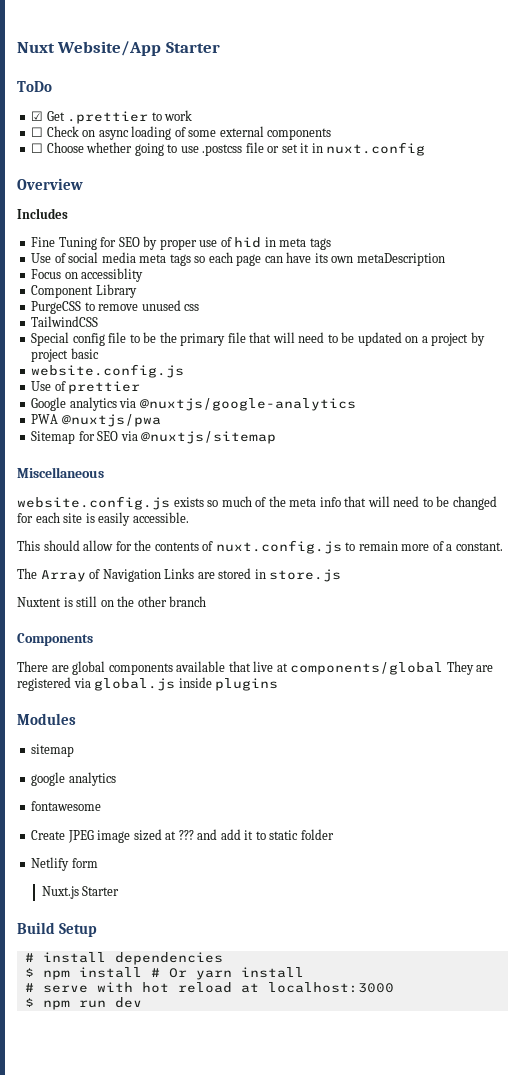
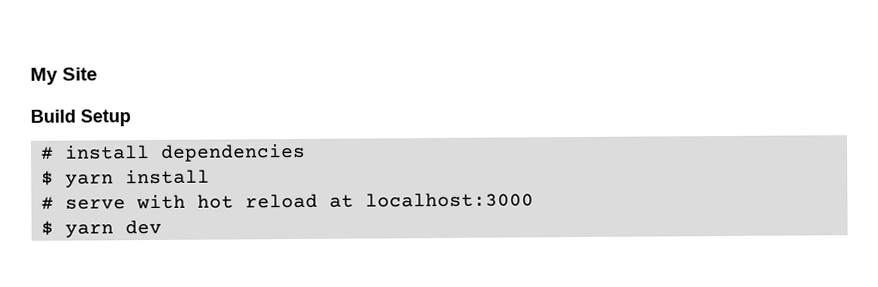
- Nuxt Website/App Starter
- ToDo
- ☑ Get .prettier to work
- ☐ Check on async loading of some external components
- ☐ Choose whether going to use .postcss file or set it in nuxt.config
- Overview
- Includes
- Fine Tuning for SEO by proper use of hid in meta tags
- Use of social media meta tags so each page can have its own metaDescription
- Focus on accessiblity
- Component Library
- PurgeCSS to remove unused css
- TailwindCSS
- Special config file to be the primary file that will need to be updated on a project by project basic
- website.config.js
- Use of prettier
- Google analytics via @nuxtjs/google-analytics
- PWA @nuxtjs/pwa
- Sitemap for SEO via @nuxtjs/sitemap
- Miscellaneous
- website.config.js exists so much of the meta info that will need to be changed for each site is easily accessible.
- This should allow for the contents of nuxt.config.js to remain more of a constant.
- The Array of Navigation Links are stored in store.js
- Nuxtent is still on the other branch
- Components
- There are global components available that live at components/global They are registered via global.js inside plugins
- Modules
- sitemap
- google analytics
- fontawesome
- Create JPEG image sized at ??? and add it to static folder
- Netlify form
- Nuxt.js Starter
+ My Site
- $ npm install # Or yarn install
+ $ yarn install
- $ npm run dev
+ $ yarn dev

